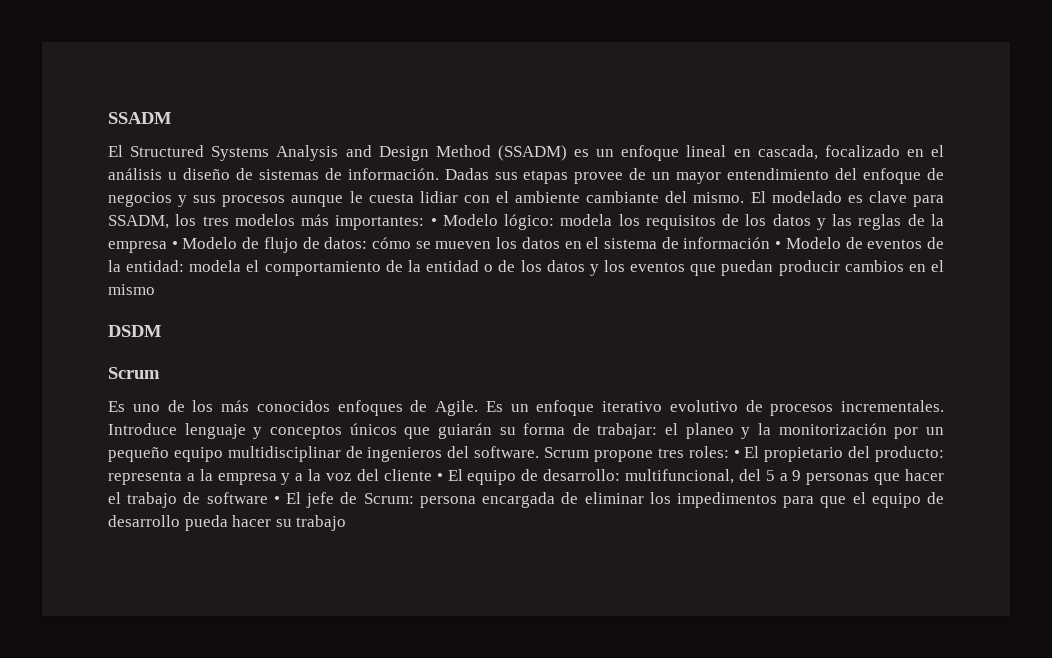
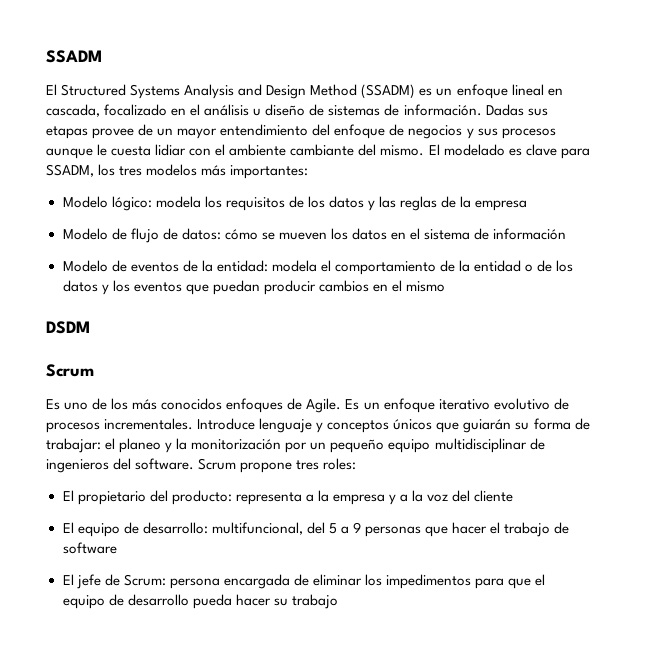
- El modelado es clave para SSADM, los tres modelos más importantes: • Modelo lógico:
+ El modelado es clave para SSADM, los tres modelos más importantes:
+ Modelo lógico:
- modela los requisitos de los datos y las reglas de la empresa • Modelo de flujo de datos:
+ modela los requisitos de los datos y las reglas de la empresa
+ Modelo de flujo de datos:
- cómo se mueven los datos en el sistema de información • Modelo de eventos de la entidad:
+ cómo se mueven los datos en el sistema de información
+ Modelo de eventos de la entidad:
- Scrum propone tres roles: • El propietario del producto: representa a la empresa y a la voz del cliente • El equipo de desarrollo: multifuncional, del 5 a 9 personas que hacer el trabajo de software • El jefe de Scrum: persona encargada de eliminar los impedimentos para que el equipo de desarrollo pueda hacer su trabajo
+ Scrum propone tres roles:
+ El propietario del producto: representa a la empresa y a la voz del cliente
+ El equipo de desarrollo: multifuncional, del 5 a 9 personas que hacer el trabajo de software
+ El jefe de Scrum: persona encargada de eliminar los impedimentos para que el equipo de desarrollo pueda hacer su trabajo

